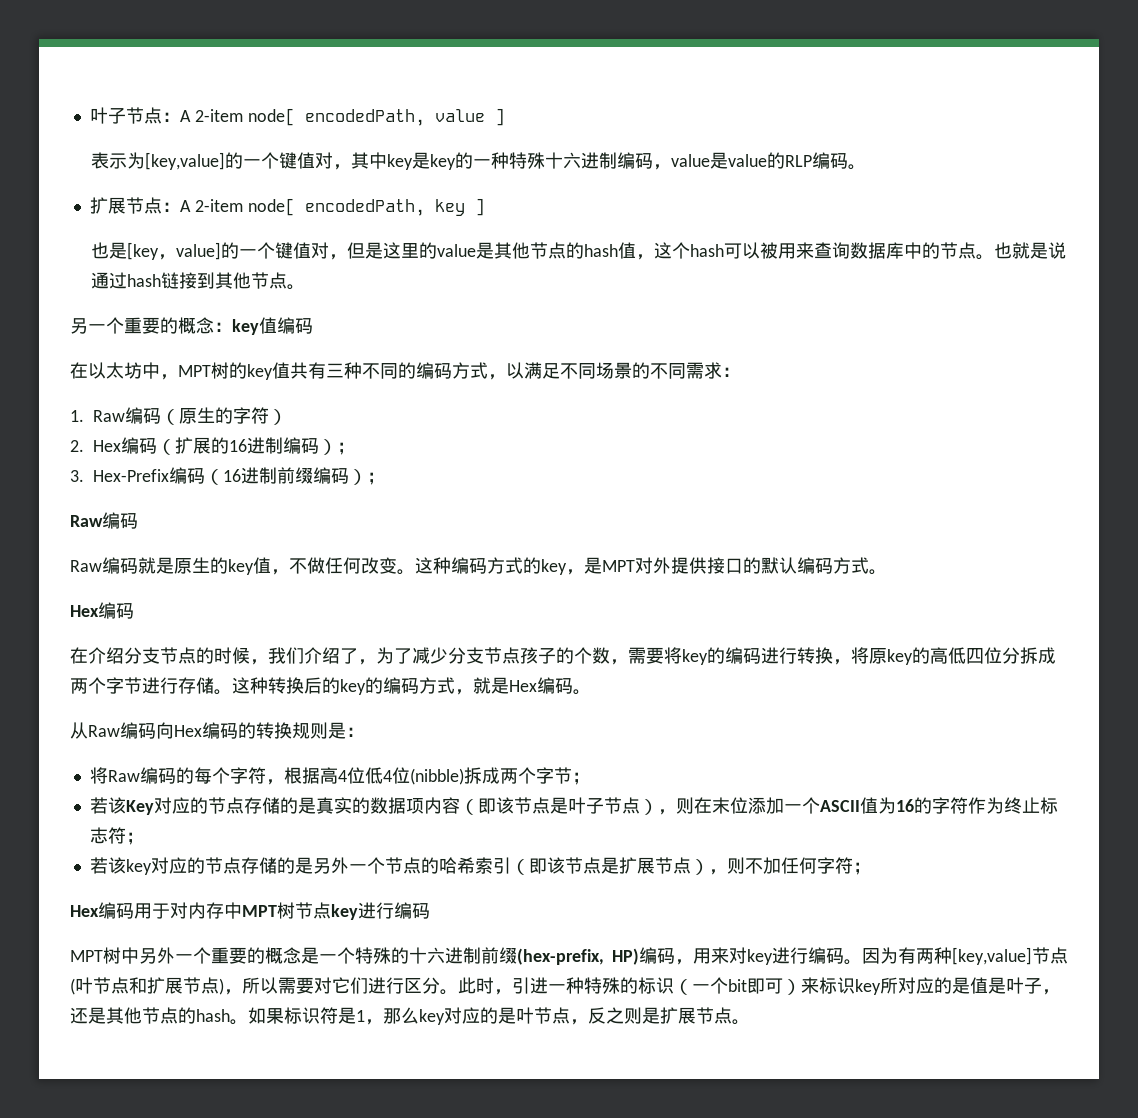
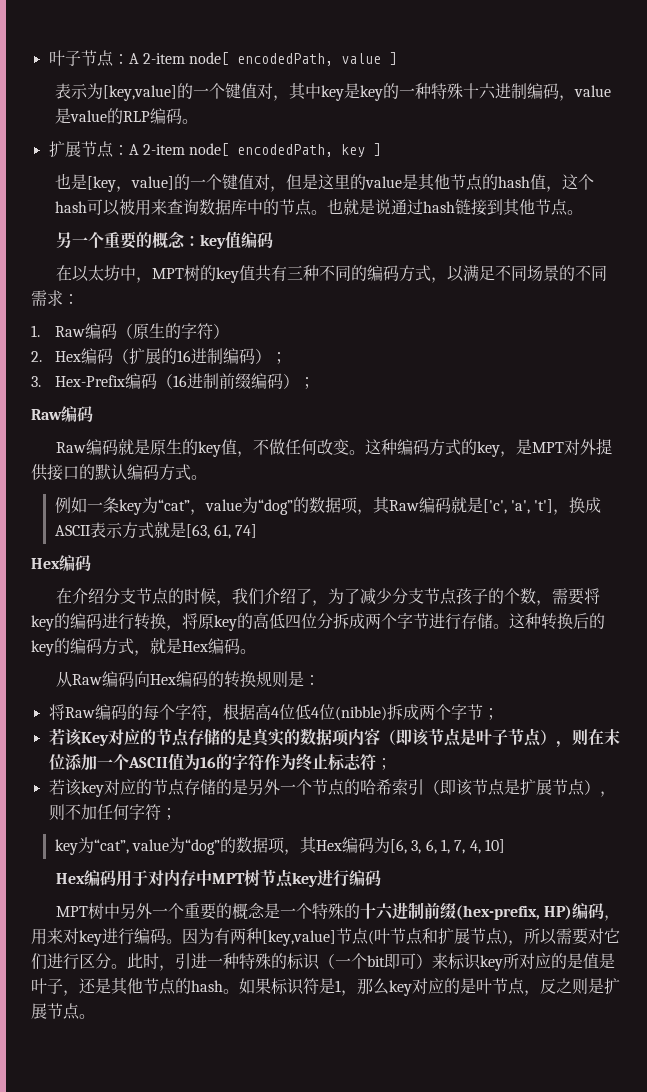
+ 例如一条key为“cat”，value为“dog”的数据项，其Raw编码就是['c', 'a', 't']，换成ASCII表示方式就是[63, 61, 74]
+ key为“cat”, value为“dog”的数据项，其Hex编码为[6, 3, 6, 1, 7, 4, 10]

